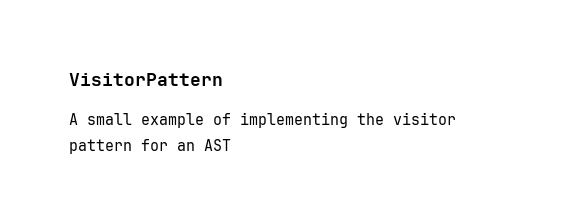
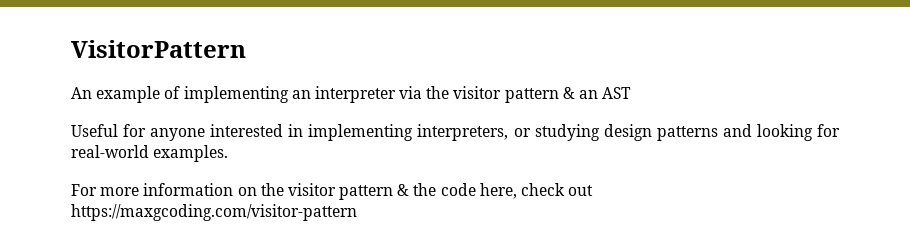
- A small example of implementing the visitor pattern for an AST
+ An example of implementing an interpreter via the visitor pattern & an AST
+ Useful for anyone interested in implementing interpreters, or studying design patterns and looking for real-world examples.
+ For more information on the visitor pattern & the code here, check out https://maxgcoding.com/visitor-pattern

